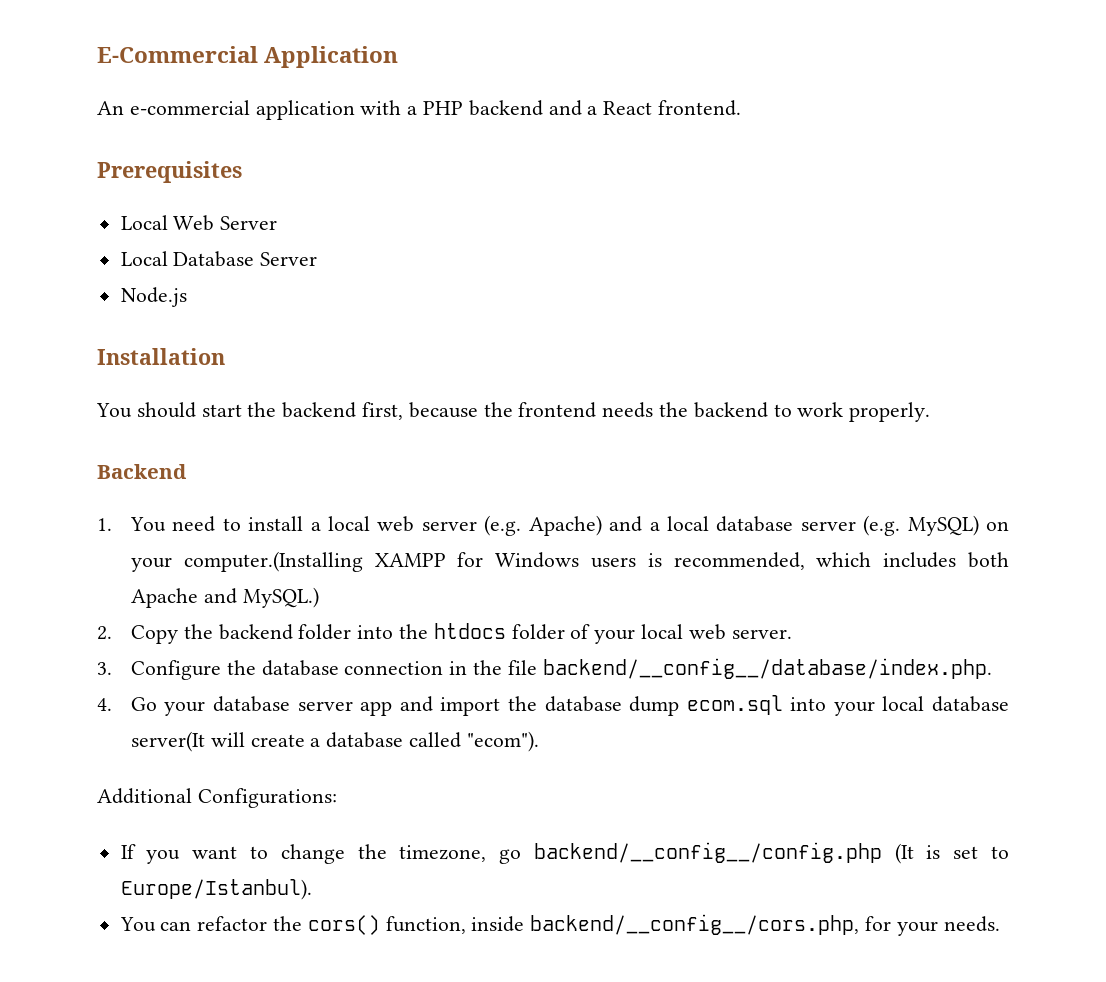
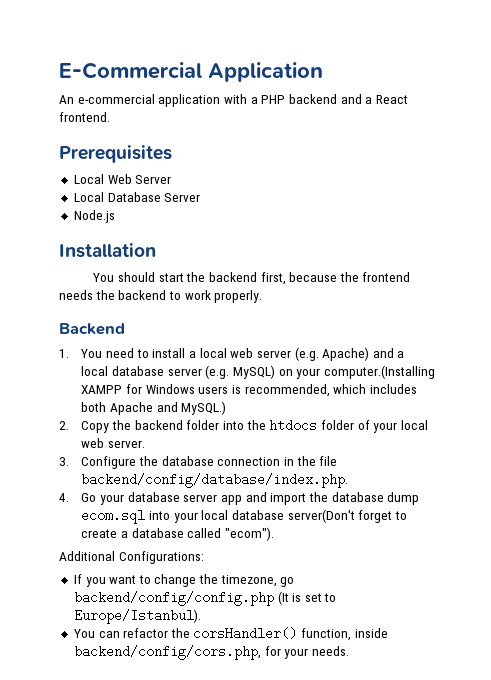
- 3. Configure the database connection in the file backend/__config__/database/index.php.
+ 3. Configure the database connection in the file backend/config/database/index.php.
- 4. Go your database server app and import the database dump ecom.sql into your local database server(It will create a database called "ecom").
+ 4. Go your database server app and import the database dump ecom.sql into your local database server(Don't forget to create a database called "ecom").
- If you want to change the timezone, go backend/__config__/config.php (It is set to Europe/Istanbul).
+ If you want to change the timezone, go backend/config/config.php (It is set to Europe/Istanbul).
- You can refactor the cors() function, inside backend/__config__/cors.php, for your needs.
+ You can refactor the corsHandler() function, inside backend/config/cors.php, for your needs.

